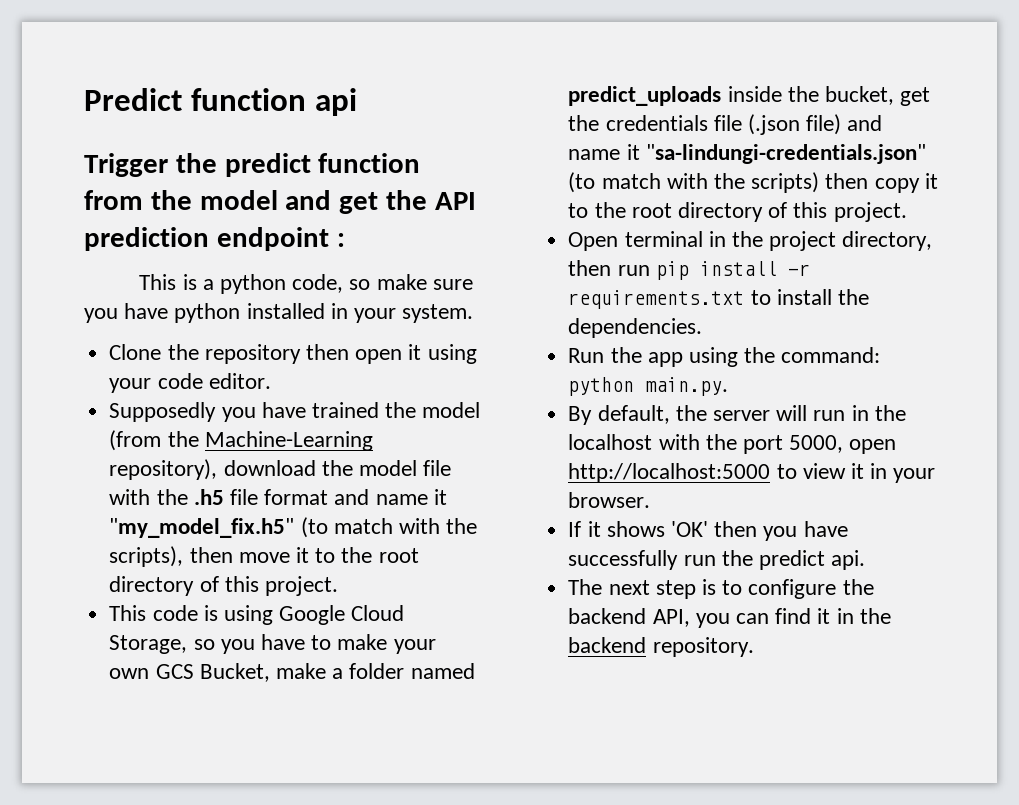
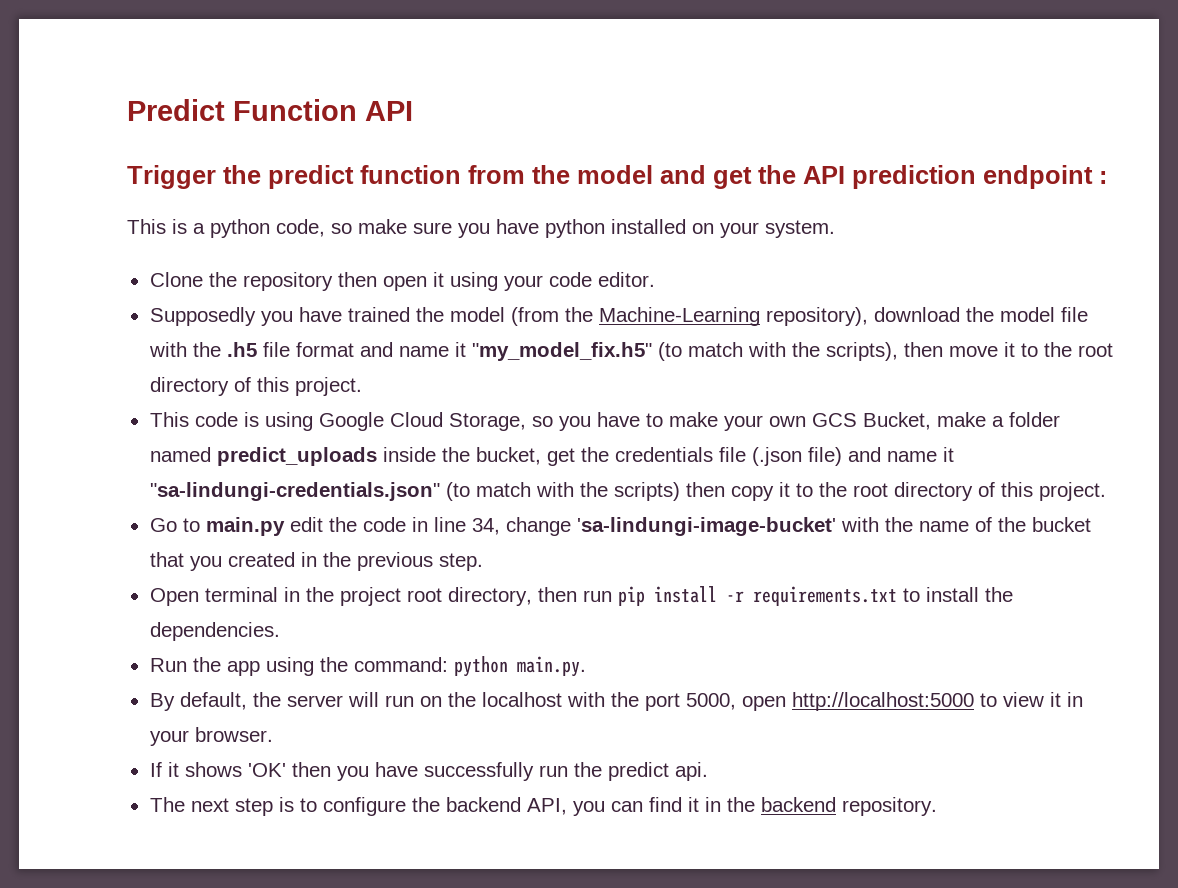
- Predict function api
+ Predict Function API
- This is a python code, so make sure you have python installed in your system.
+ This is a python code, so make sure you have python installed on your system.
+ Go to main.py edit the code in line 34, change 'sa-lindungi-image-bucket' with the name of the bucket that you created in the previous step.
- Open terminal in the project directory, then run pip install -r requirements.txt to install the dependencies.
+ Open terminal in the project root directory, then run pip install -r requirements.txt to install the dependencies.
- By default, the server will run in the localhost with the port 5000, open http://localhost:5000 to view it in your browser.
+ By default, the server will run on the localhost with the port 5000, open http://localhost:5000 to view it in your browser.

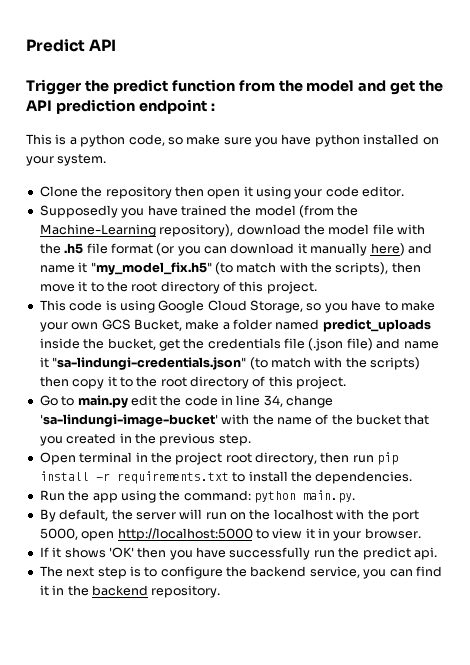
- Predict Function API
+ Predict API
- Supposedly you have trained the model (from the Machine-Learning repository), download the model file with the .h5 file format and name it "my_model_fix.h5" (to match with the scripts), then move it to the root directory of this project.
+ Supposedly you have trained the model (from the Machine-Learning repository), download the model file with the .h5 file format (or you can download it manually here) and name it "my_model_fix.h5" (to match with the scripts), then move it to the root directory of this project.
- The next step is to configure the backend API, you can find it in the backend repository.
+ The next step is to configure the backend service, you can find it in the backend repository.

